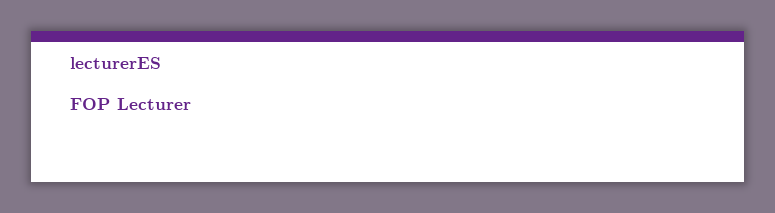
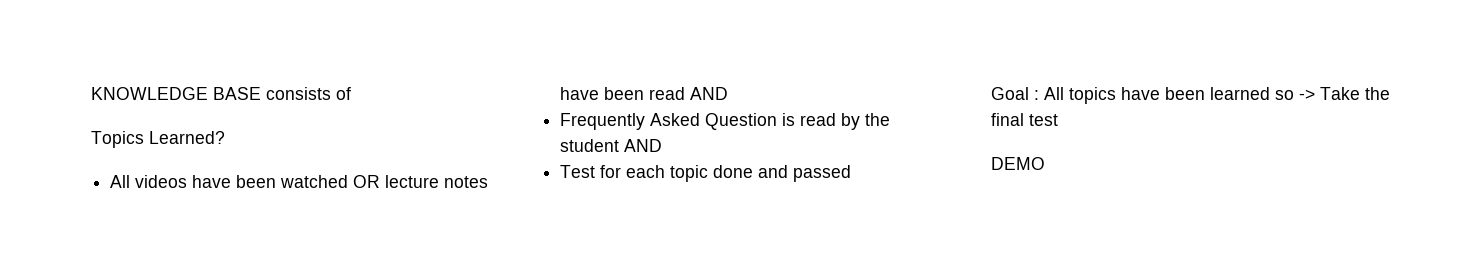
- lecturerES
- FOP Lecturer
+ KNOWLEDGE BASE consists of
+ Topics Learned?
+ All videos have been watched OR lecture notes have been read AND
+ Frequently Asked Question is read by the student AND
+ Test for each topic done and passed
+ Goal : All topics have been learned so -> Take the final test
+ DEMO

